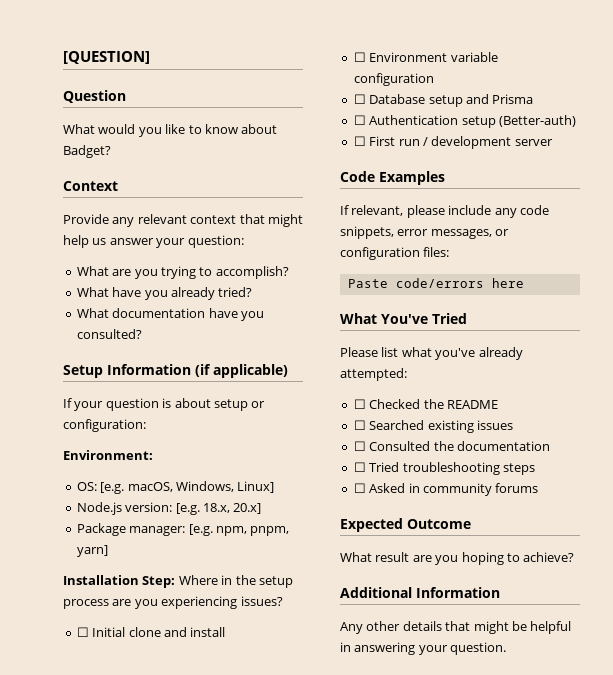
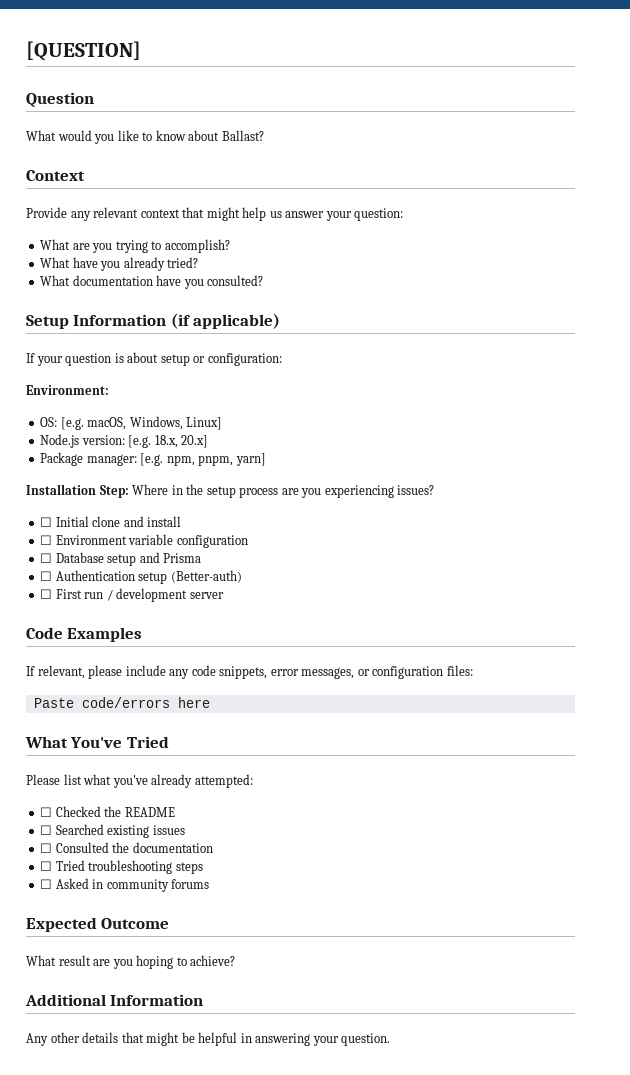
- What would you like to know about Badget?
+ What would you like to know about Ballast?

